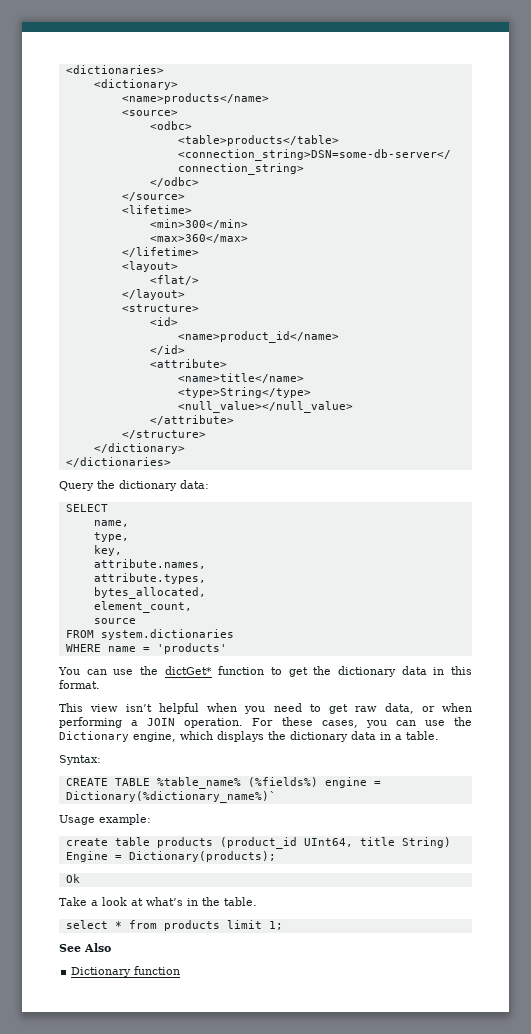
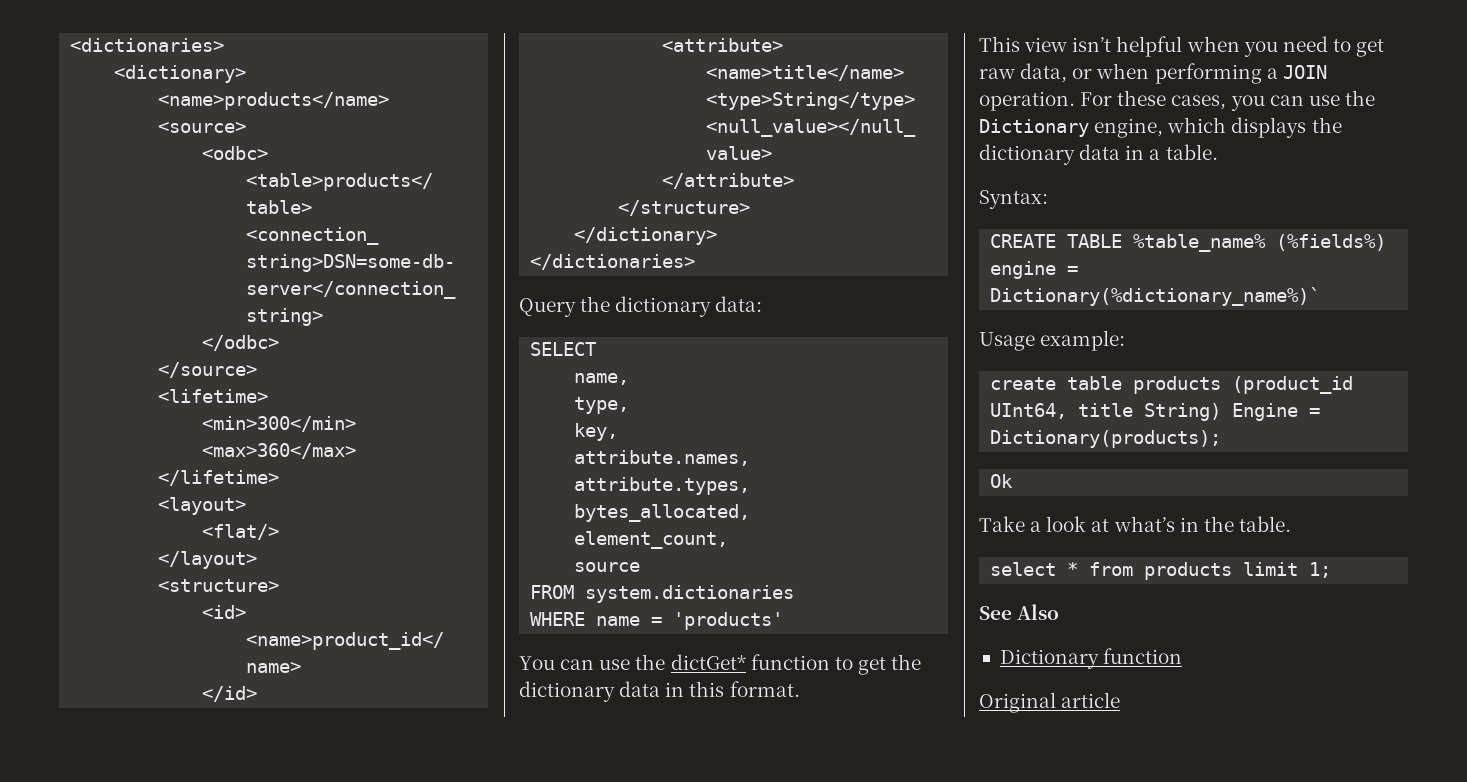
+ Original article

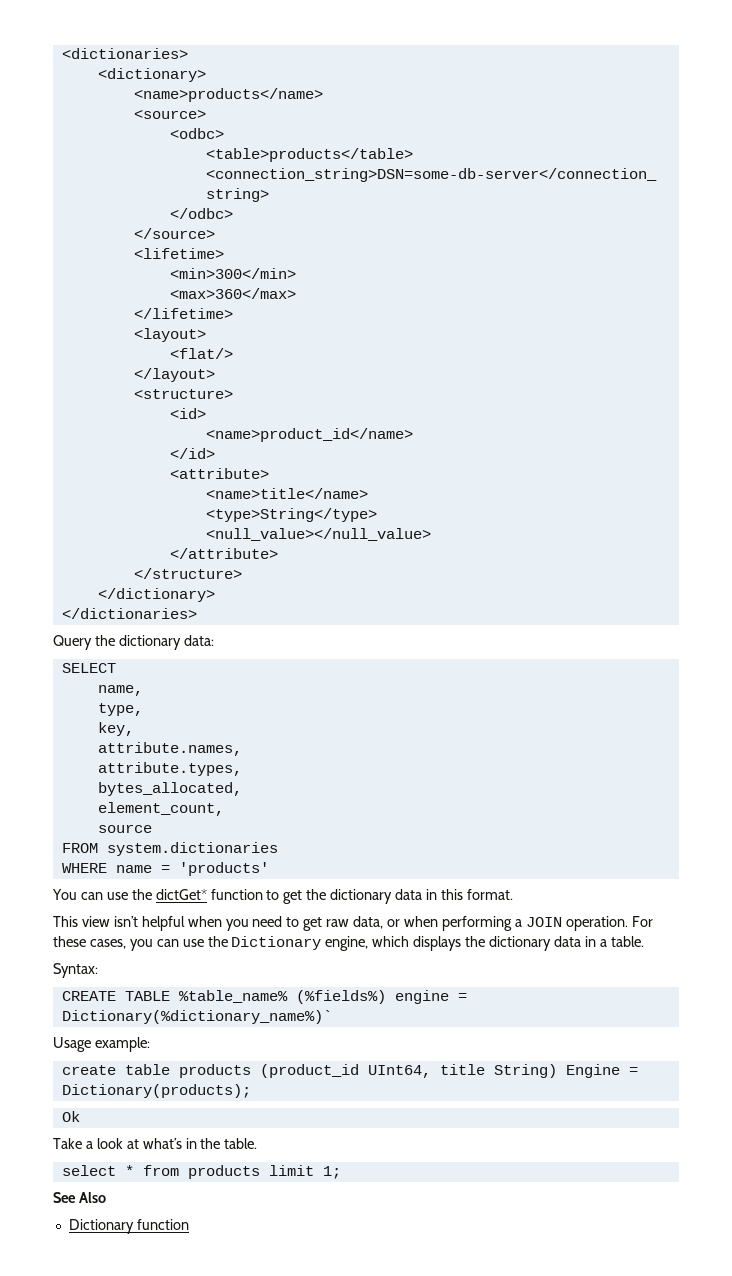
- Original article

